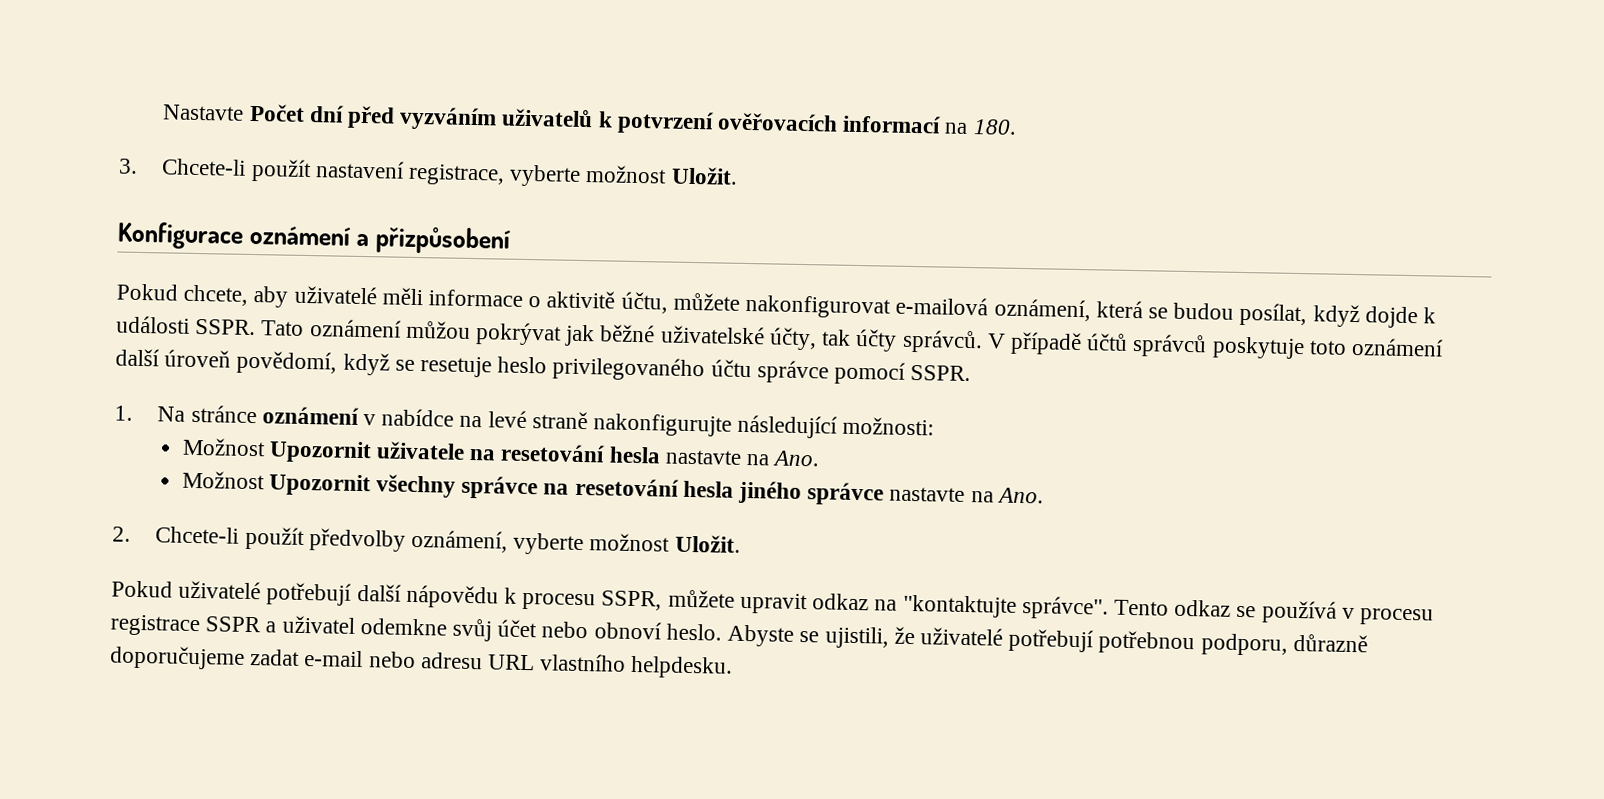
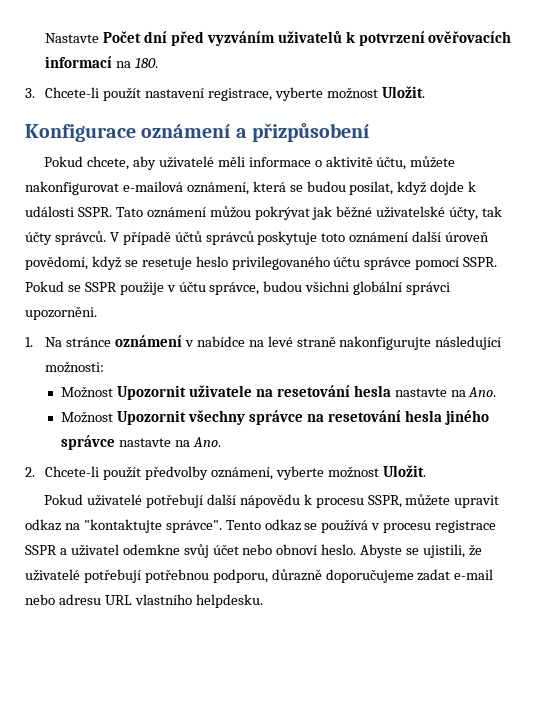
+ Pokud se SSPR použije v účtu správce, budou všichni globální správci upozorněni.

